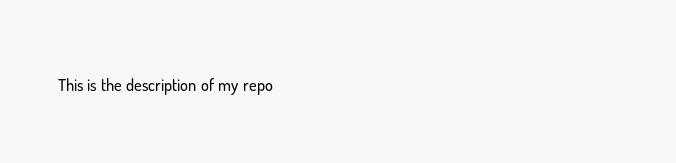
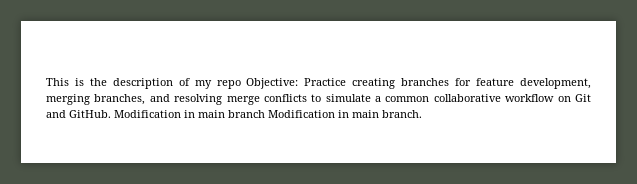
- This is the description of my repo
+ This is the description of my repo Objective: Practice creating branches for feature development, merging branches, and resolving merge conflicts to simulate a common collaborative workflow on Git and GitHub. Modification in main branch Modification in main branch.

